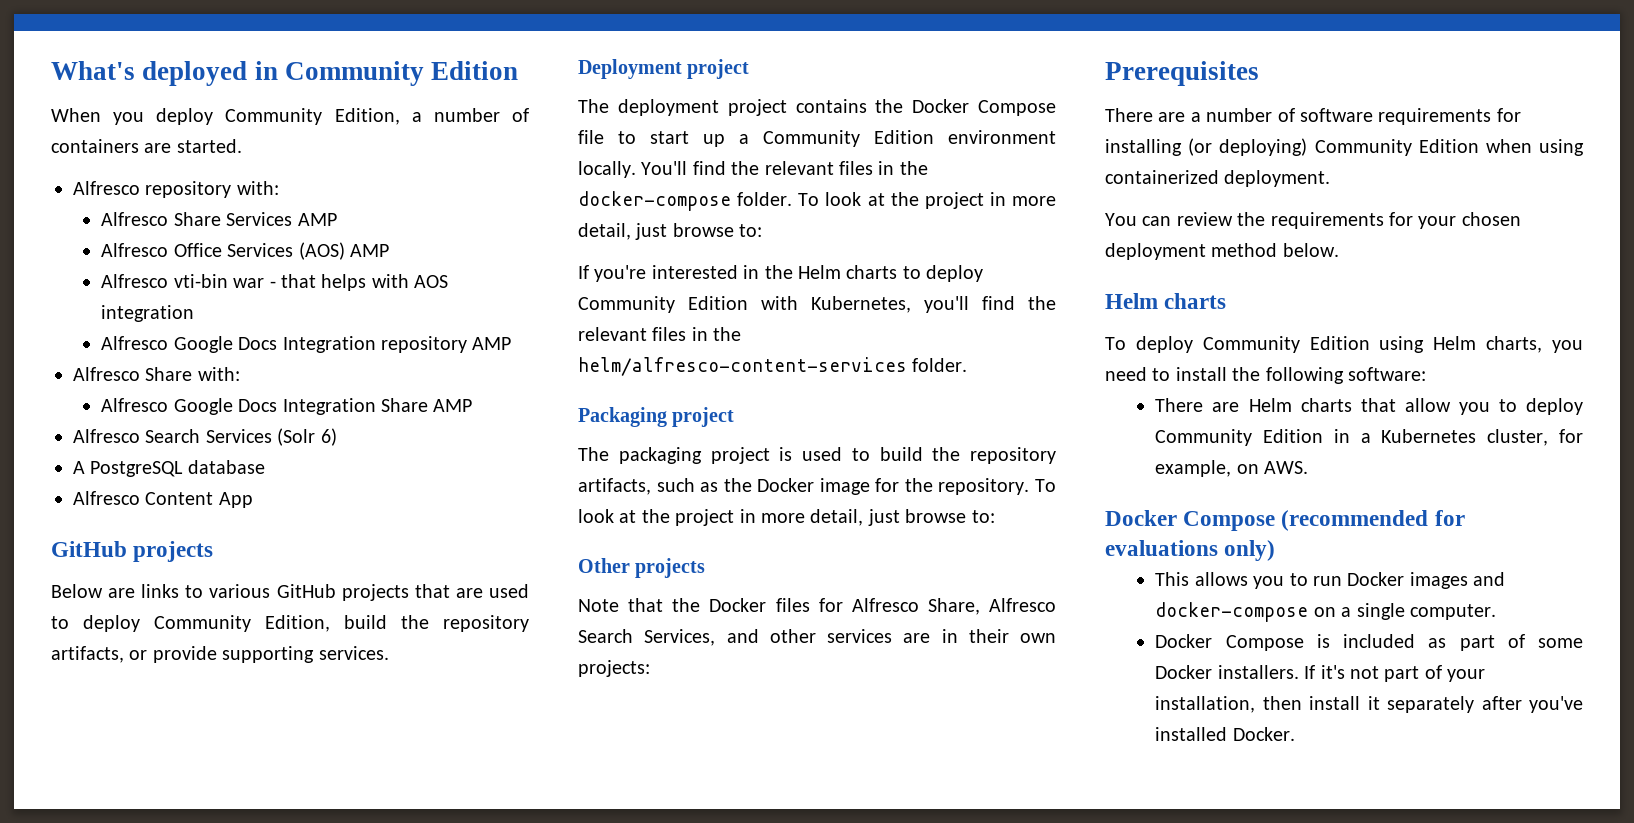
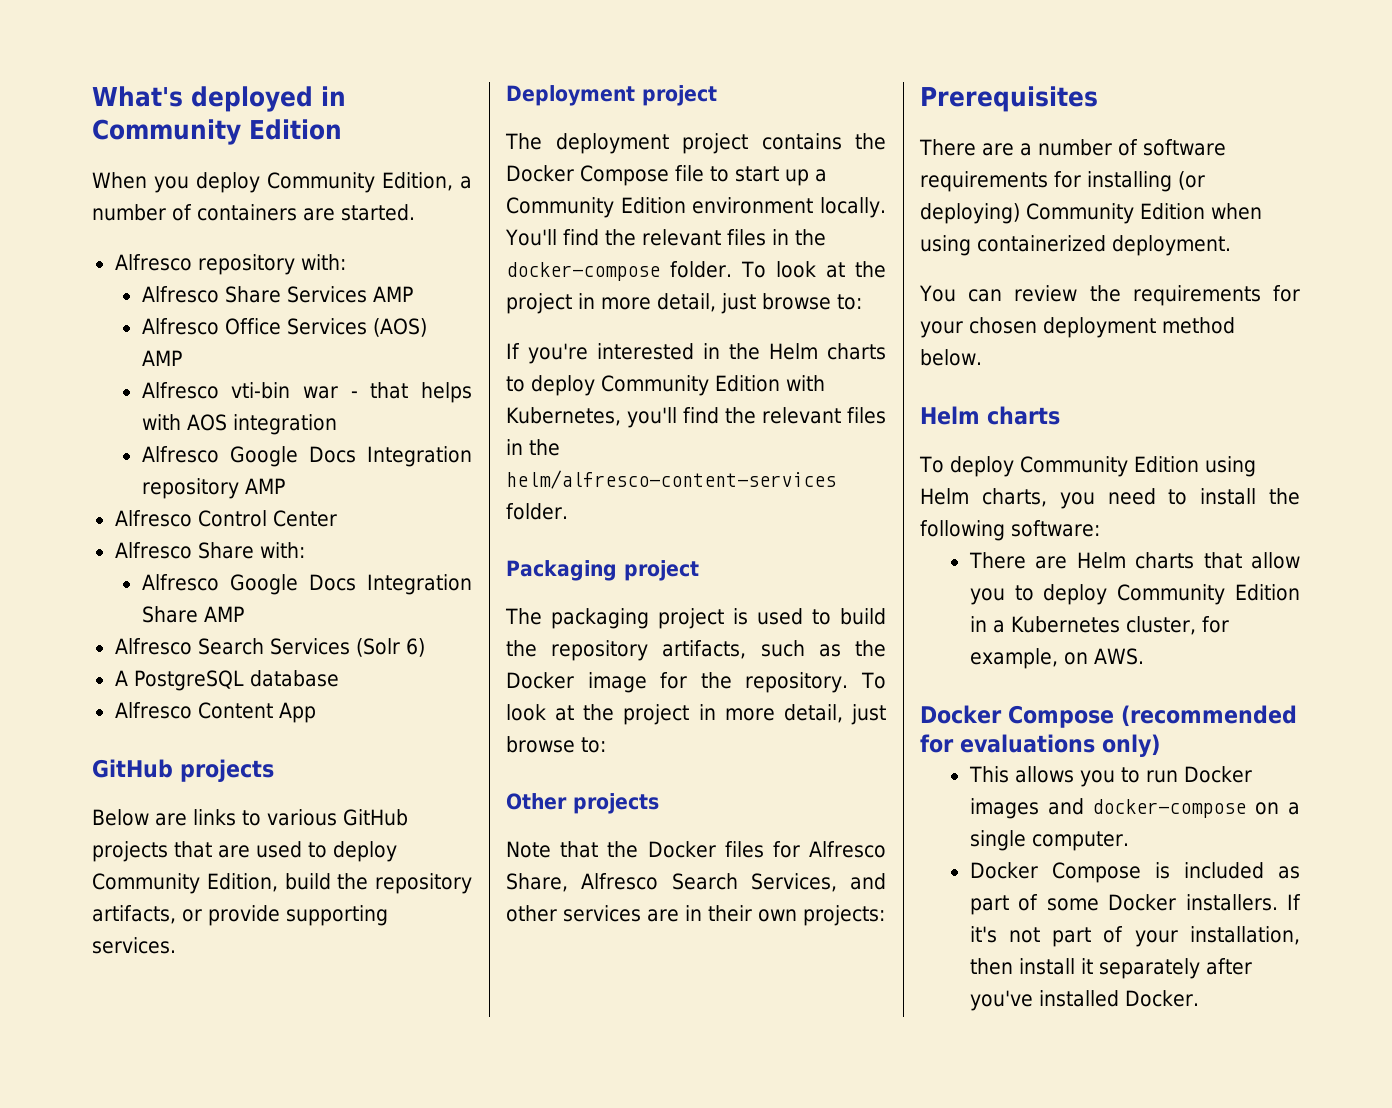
+ Alfresco Control Center

